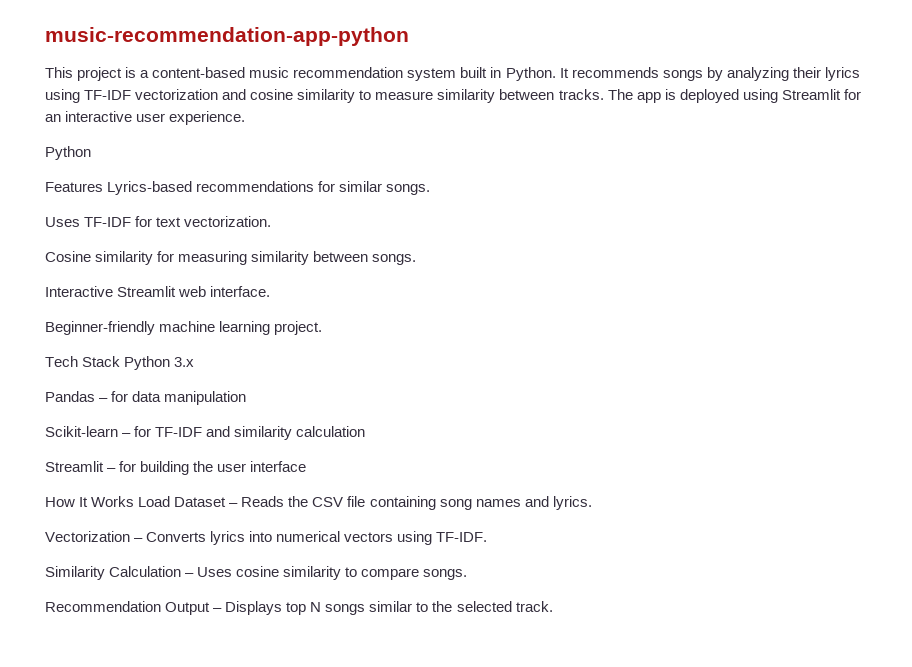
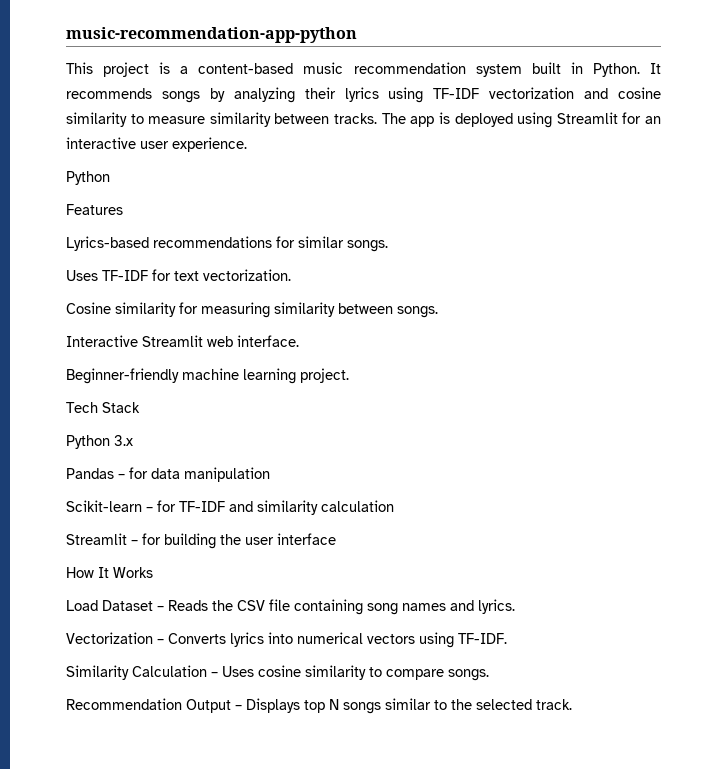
- Features Lyrics-based recommendations for similar songs.
+ Features
+ Lyrics-based recommendations for similar songs.
- Tech Stack Python 3.x
+ Tech Stack
+ Python 3.x
- How It Works Load Dataset – Reads the CSV file containing song names and lyrics.
+ How It Works
+ Load Dataset – Reads the CSV file containing song names and lyrics.

